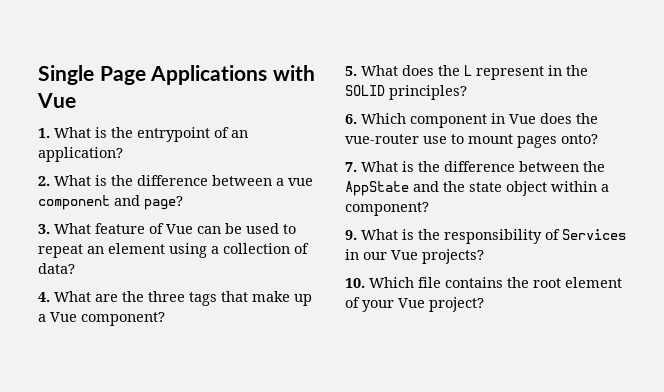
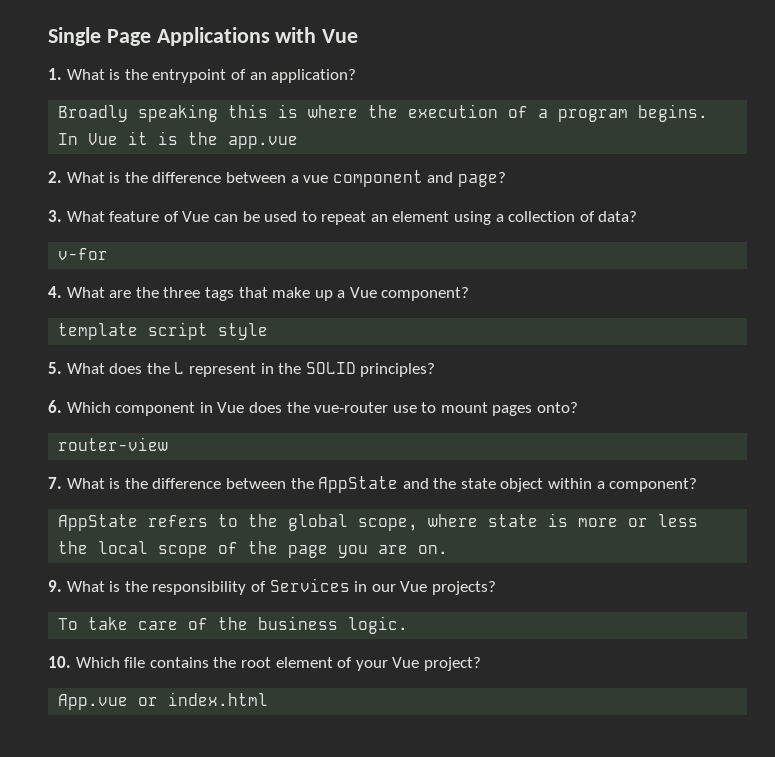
+ Broadly speaking this is where the execution of a program begins. In Vue it is the app.vue
+ v-for
+ template script style
+ router-view
+ AppState refers to the global scope, where state is more or less the local scope of the page you are on.
+ To take care of the business logic.
+ App.vue or index.html

